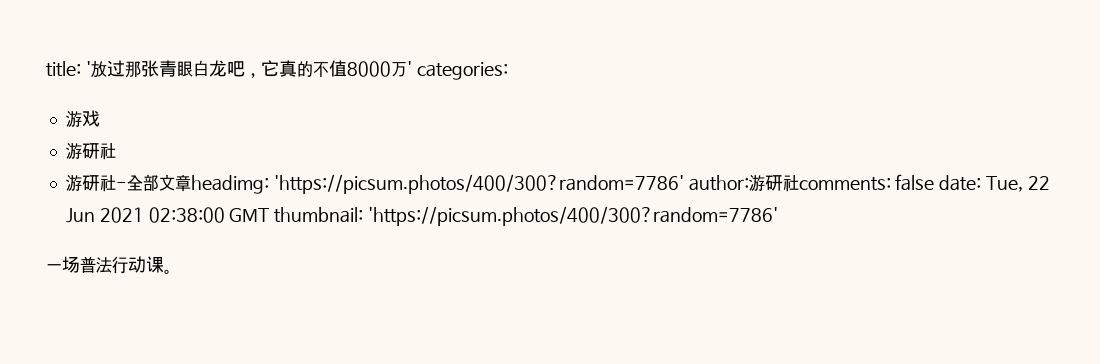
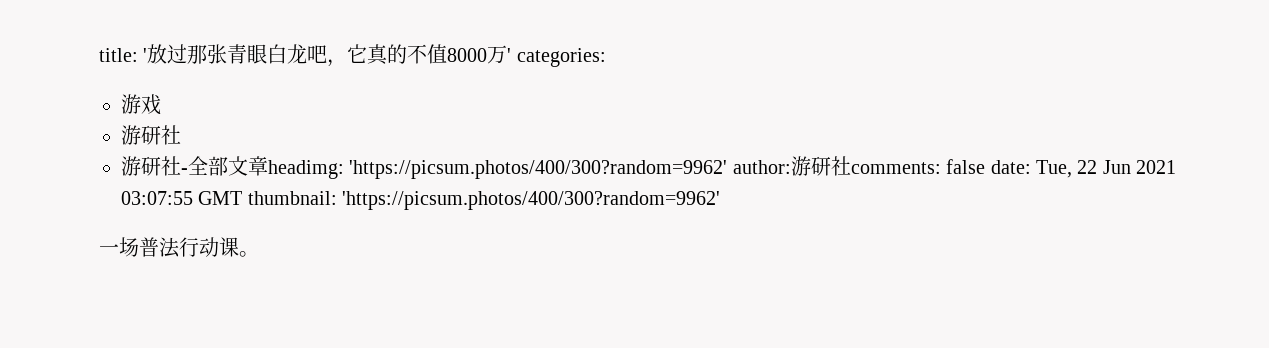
- 游研社-全部文章headimg: 'https://picsum.photos/400/300?random=7786' author:游研社comments: false date: Tue, 22 Jun 2021 02:38:00 GMT thumbnail: 'https://picsum.photos/400/300?random=7786'
+ 游研社-全部文章headimg: 'https://picsum.photos/400/300?random=9962' author:游研社comments: false date: Tue, 22 Jun 2021 03:07:55 GMT thumbnail: 'https://picsum.photos/400/300?random=9962'

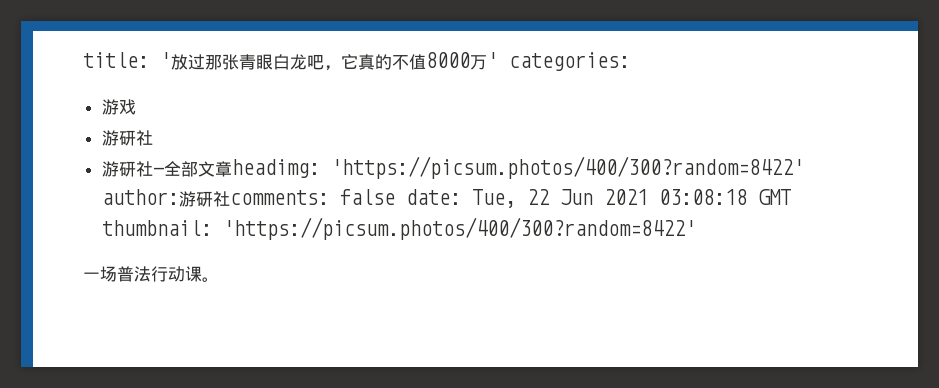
- 游研社-全部文章headimg: 'https://picsum.photos/400/300?random=9962' author:游研社comments: false date: Tue, 22 Jun 2021 03:07:55 GMT thumbnail: 'https://picsum.photos/400/300?random=9962'
+ 游研社-全部文章headimg: 'https://picsum.photos/400/300?random=8422' author:游研社comments: false date: Tue, 22 Jun 2021 03:08:18 GMT thumbnail: 'https://picsum.photos/400/300?random=8422'

